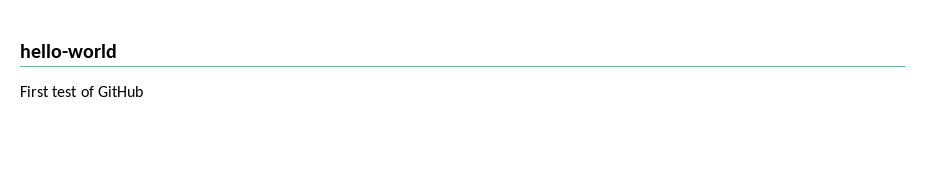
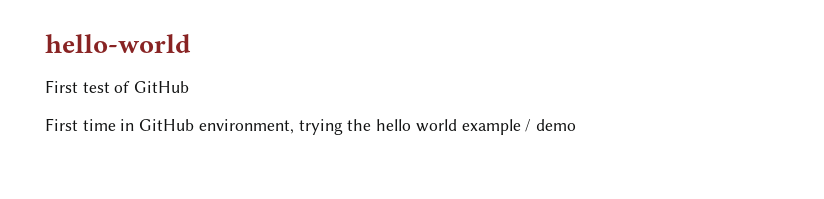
+ First time in GitHub environment, trying the hello world example / demo

